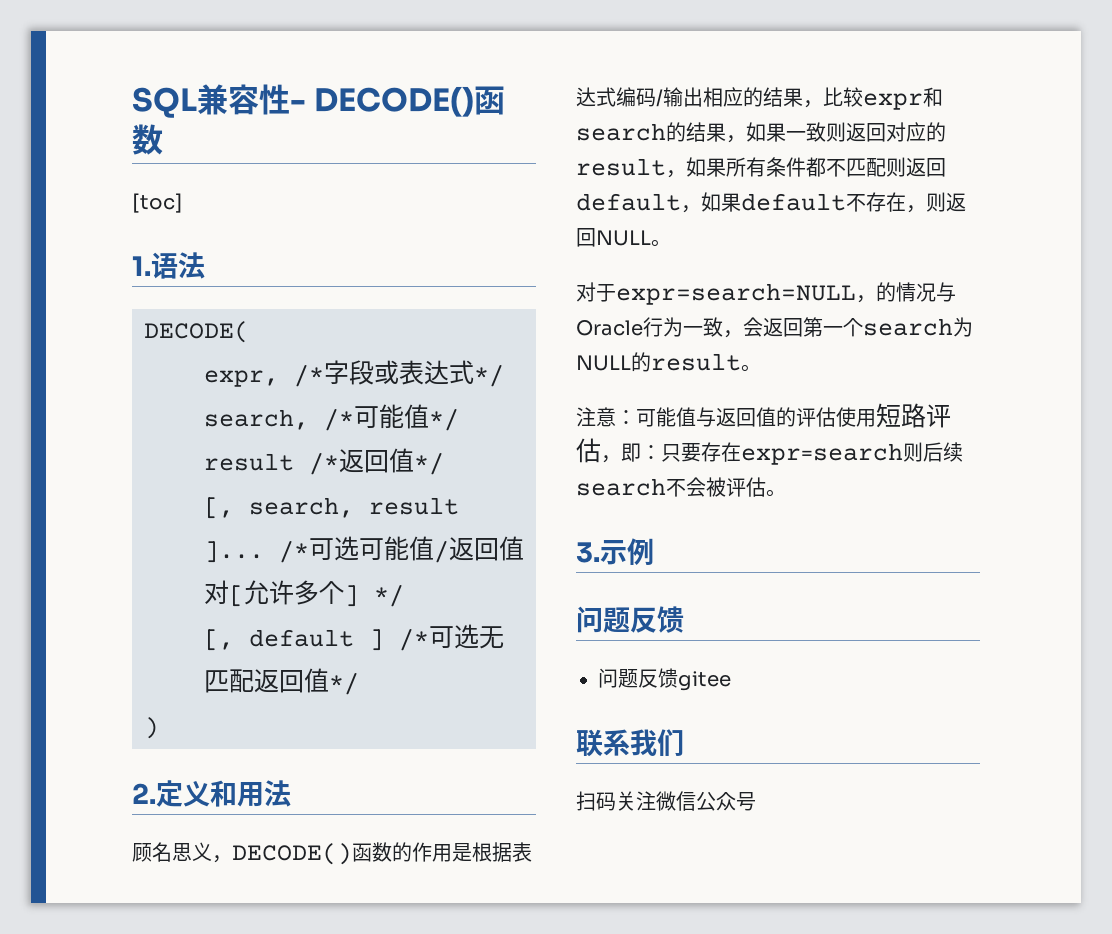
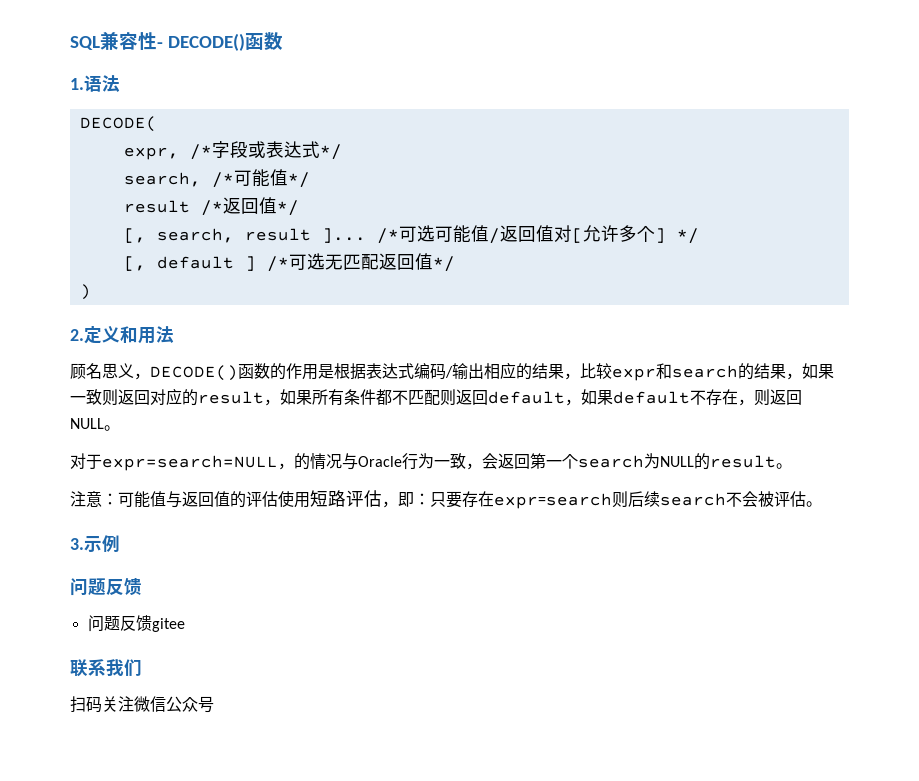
- [toc]

